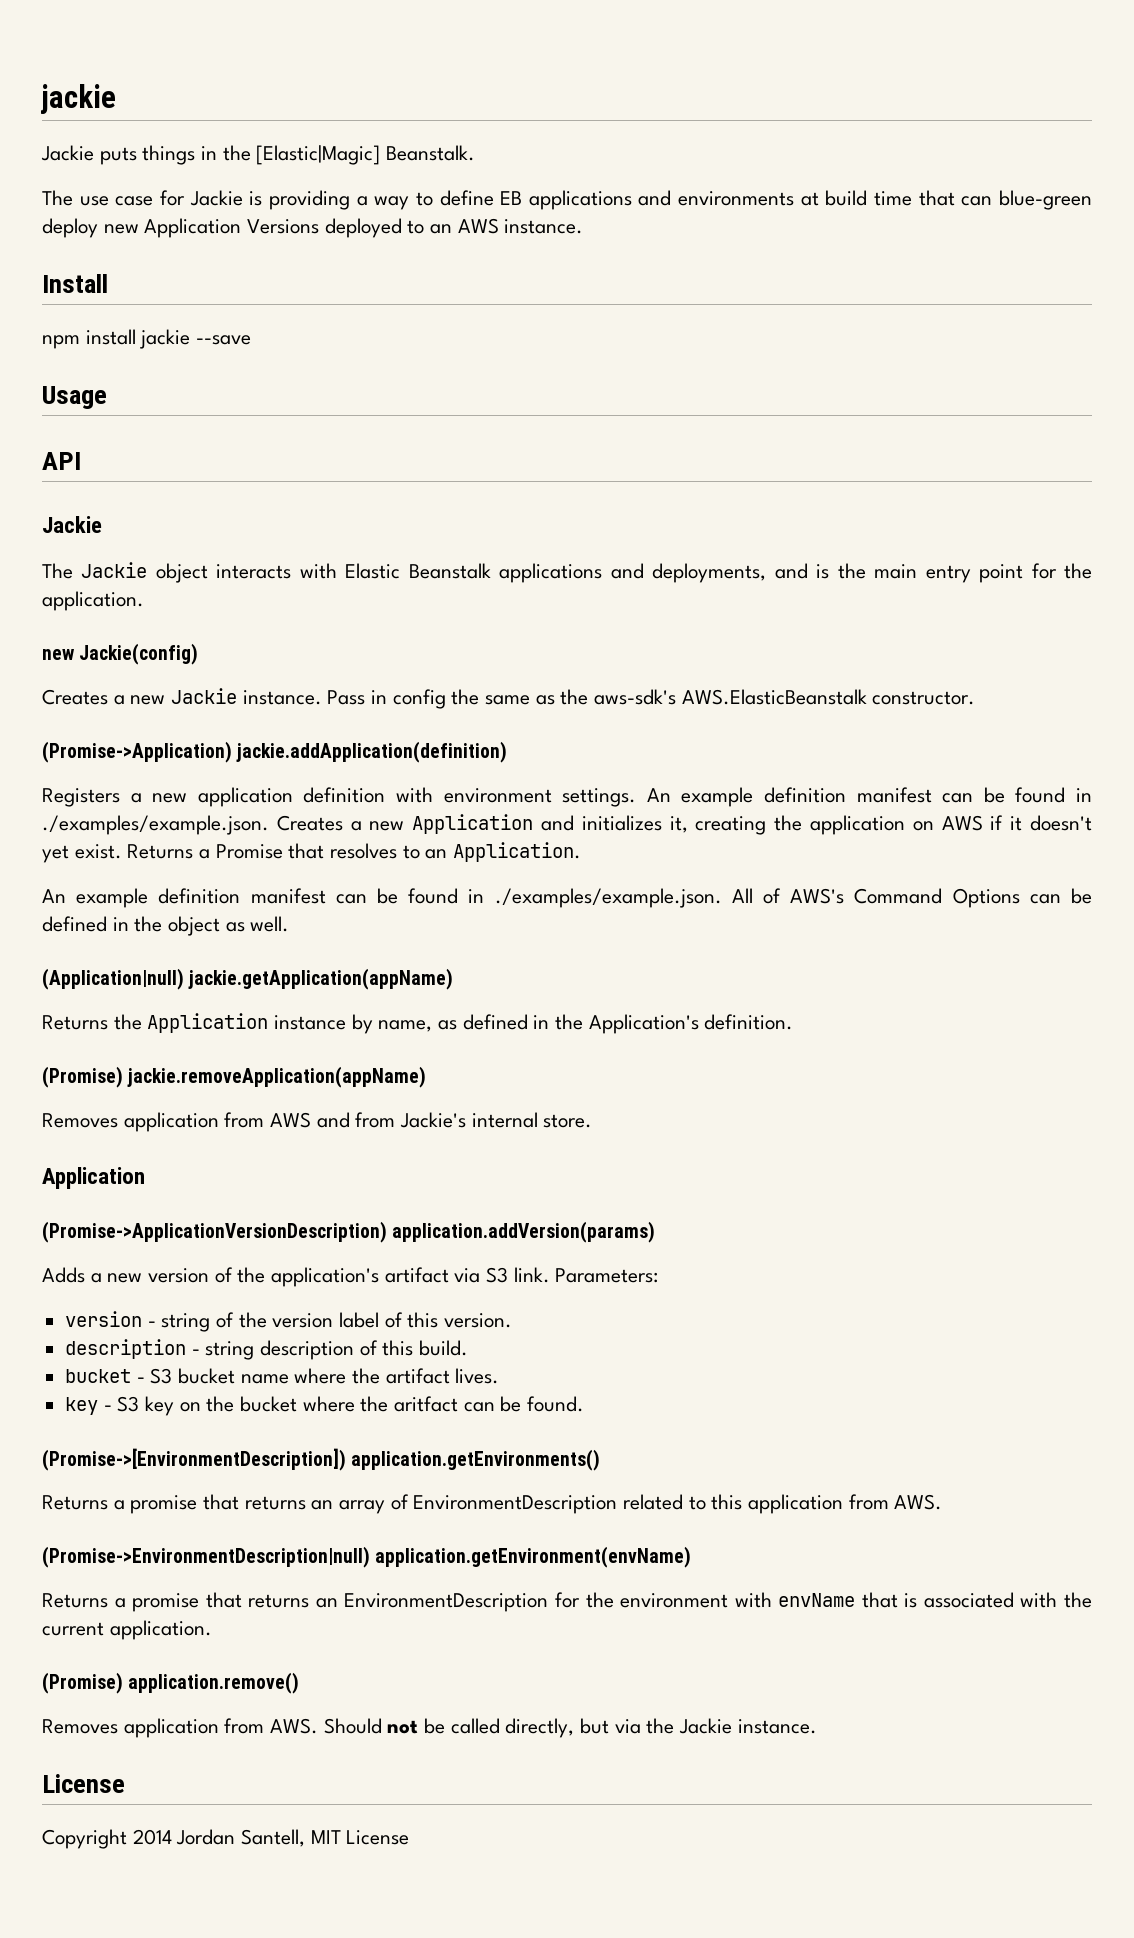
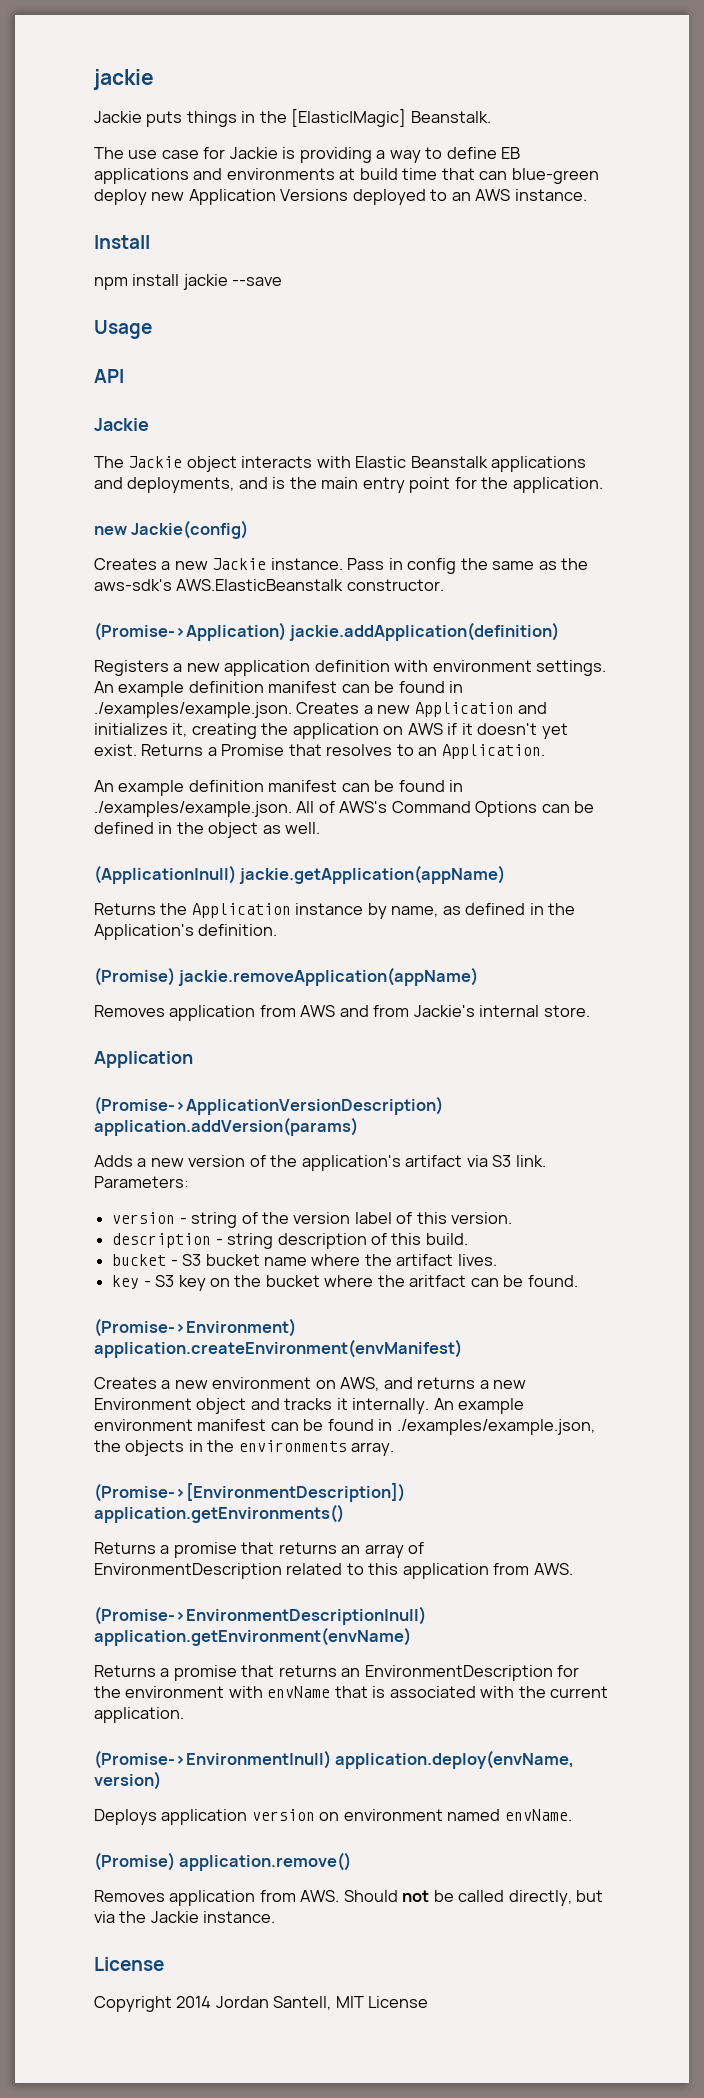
+ (Promise->Environment) application.createEnvironment(envManifest)
+ Creates a new environment on AWS, and returns a new Environment object and tracks it internally. An example environment manifest can be found in ./examples/example.json, the objects in the environments array.
+ (Promise->Environment|null) application.deploy(envName, version)
+ Deploys application version on environment named envName.

